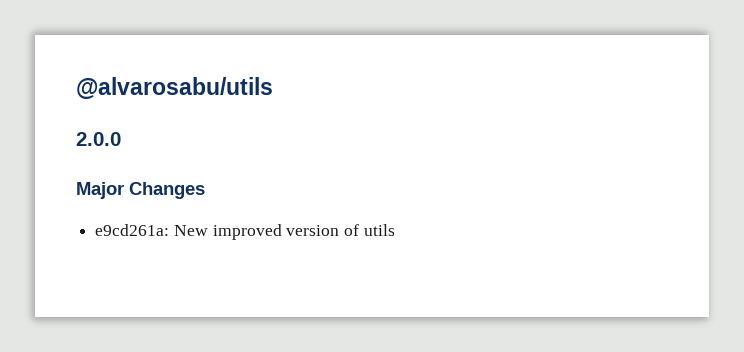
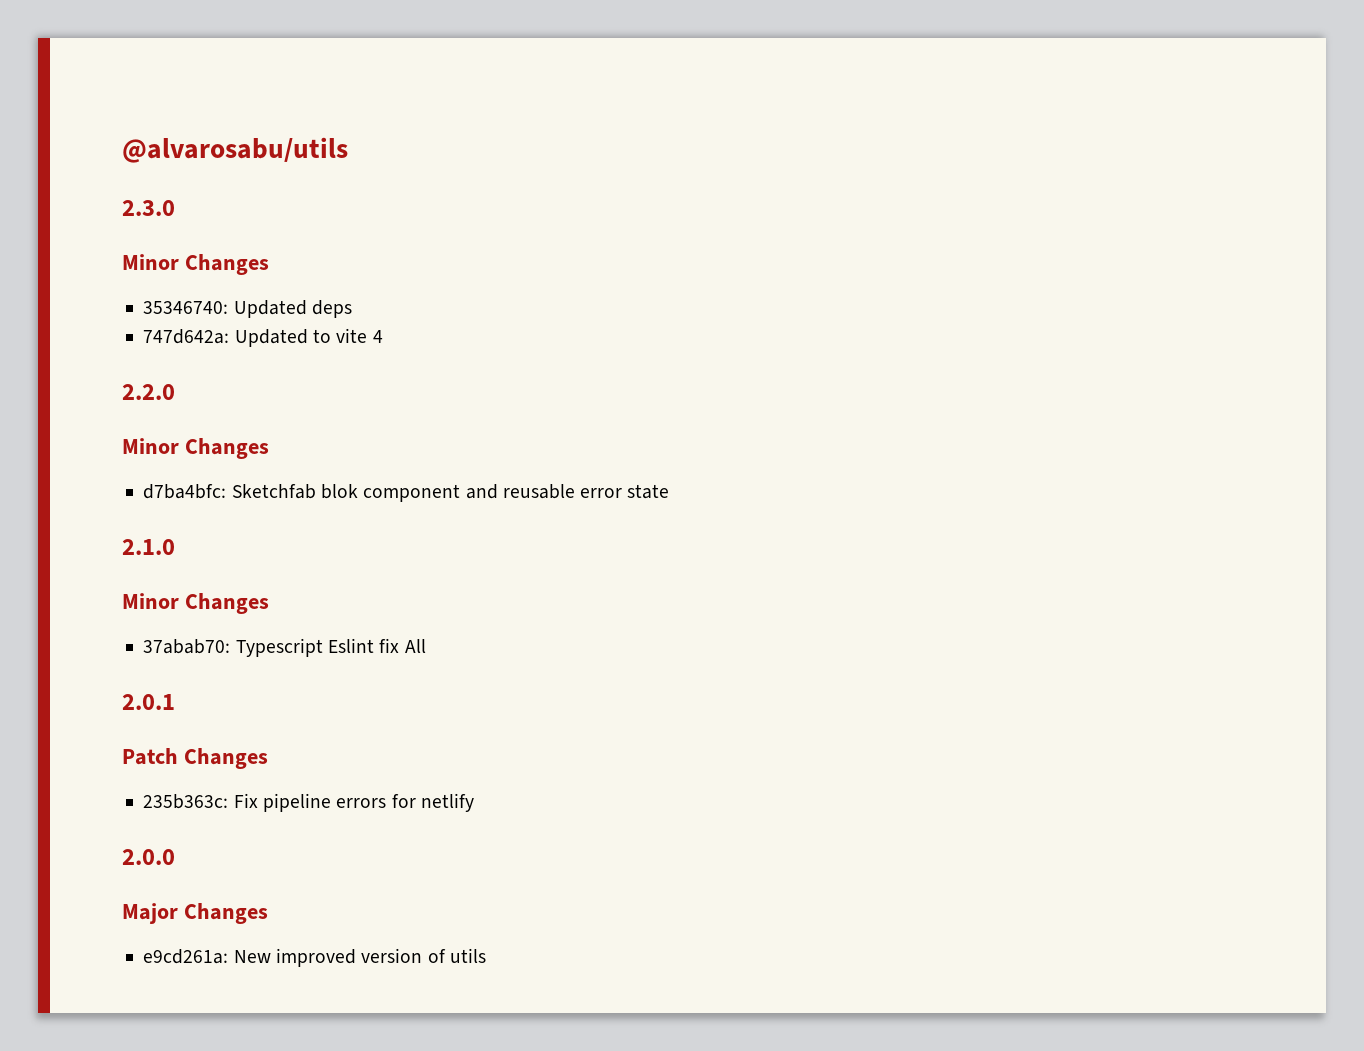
+ 2.3.0
+ Minor Changes
+ 35346740: Updated deps
+ 747d642a: Updated to vite 4
+ 2.2.0
+ Minor Changes
+ d7ba4bfc: Sketchfab blok component and reusable error state
+ 2.1.0
+ Minor Changes
+ 37abab70: Typescript Eslint fix All
+ 2.0.1
+ Patch Changes
+ 235b363c: Fix pipeline errors for netlify

